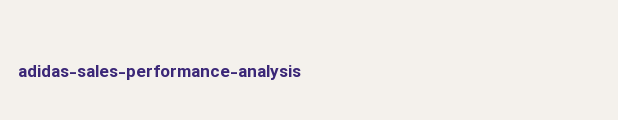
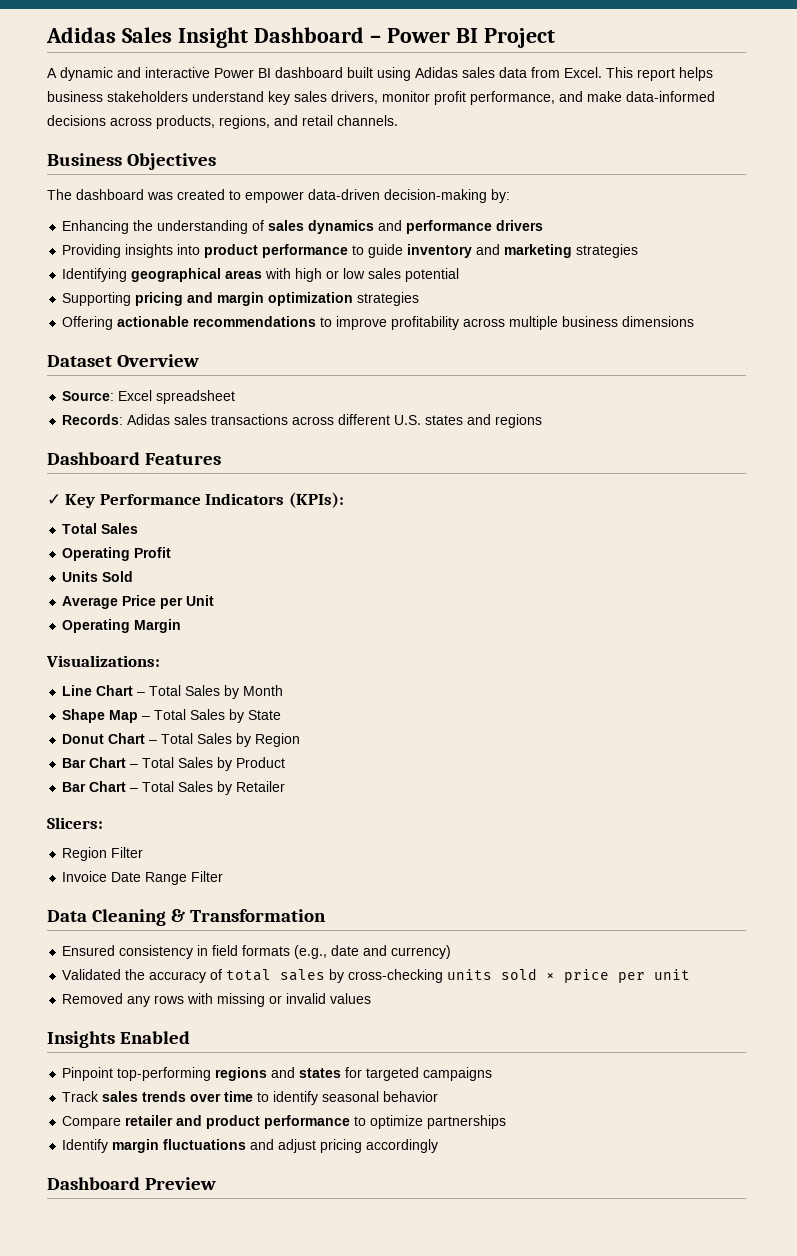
- adidas-sales-performance-analysis
+ Adidas Sales Insight Dashboard – Power BI Project
+ A dynamic and interactive Power BI dashboard built using Adidas sales data from Excel. This report helps business stakeholders understand key sales drivers, monitor profit performance, and make data-informed decisions across products, regions, and retail channels.
+ Business Objectives
+ The dashboard was created to empower data-driven decision-making by:
+ Enhancing the understanding of sales dynamics and performance drivers
+ Providing insights into product performance to guide inventory and marketing strategies
+ Identifying geographical areas with high or low sales potential
+ Supporting pricing and margin optimization strategies
+ Offering actionable recommendations to improve profitability across multiple business dimensions
+ Dataset Overview
+ Source: Excel spreadsheet
+ Records: Adidas sales transactions across different U.S. states and regions
+ Dashboard Features
+ ✓ Key Performance Indicators (KPIs):
+ Total Sales
+ Operating Profit
+ Units Sold
+ Average Price per Unit
+ Operating Margin
+ Visualizations:
+ Line Chart – Total Sales by Month
+ Shape Map – Total Sales by State
+ Donut Chart – Total Sales by Region
+ Bar Chart – Total Sales by Product
+ Bar Chart – Total Sales by Retailer
+ Slicers:
+ Region Filter
+ Invoice Date Range Filter
+ Data Cleaning & Transformation
+ Ensured consistency in field formats (e.g., date and currency)
+ Validated the accuracy of total sales by cross-checking units sold × price per unit
+ Removed any rows with missing or invalid values
+ Insights Enabled
+ Pinpoint top-performing regions and states for targeted campaigns
+ Track sales trends over time to identify seasonal behavior
+ Compare retailer and product performance to optimize partnerships
+ Identify margin fluctuations and adjust pricing accordingly
+ Dashboard Preview

